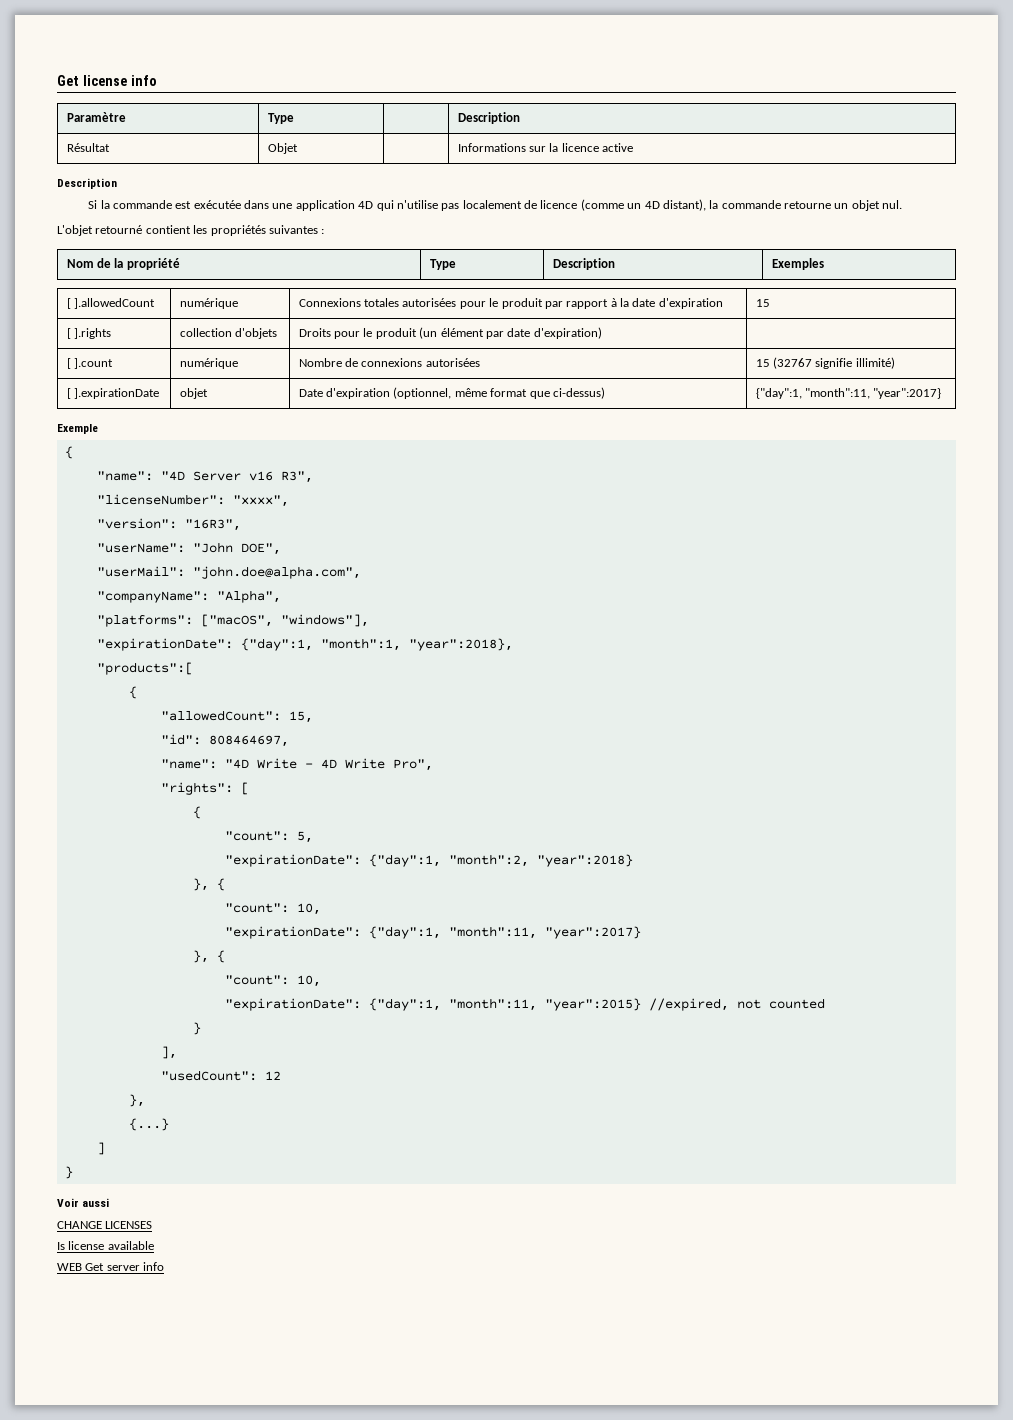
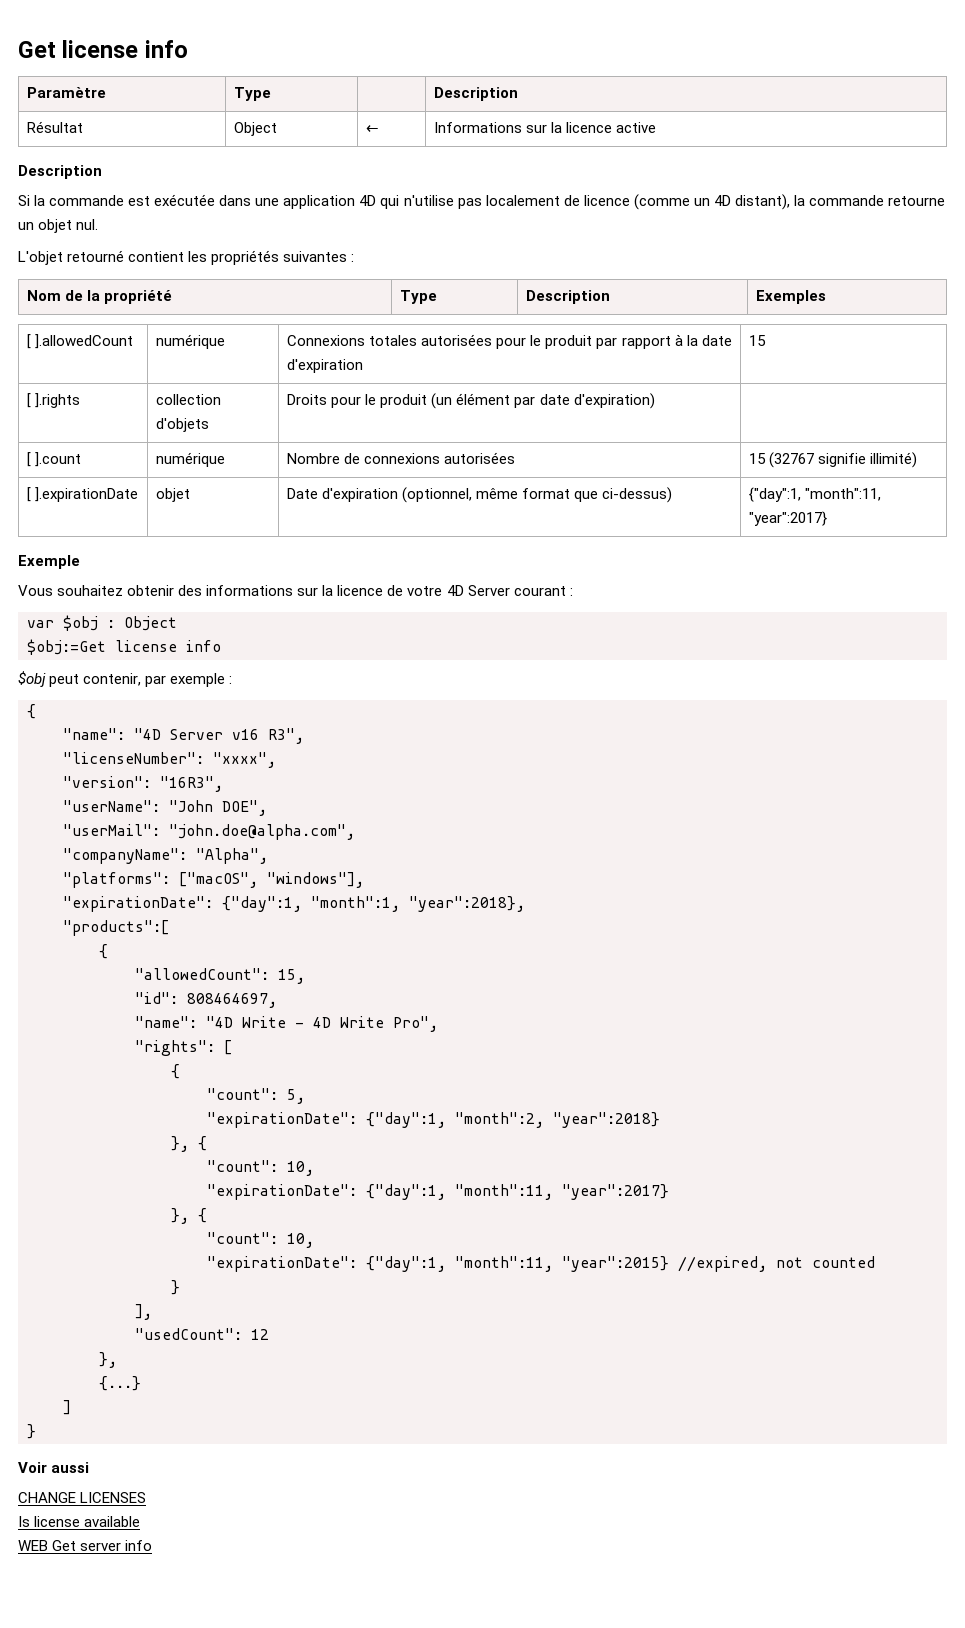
- Résultat | Objet | | Informations sur la licence active
+ Résultat | Object | ← | Informations sur la licence active
+ Vous souhaitez obtenir des informations sur la licence de votre 4D Server courant :
+ var $obj : Object
+ $obj:=Get license info
+ $obj peut contenir, par exemple :

